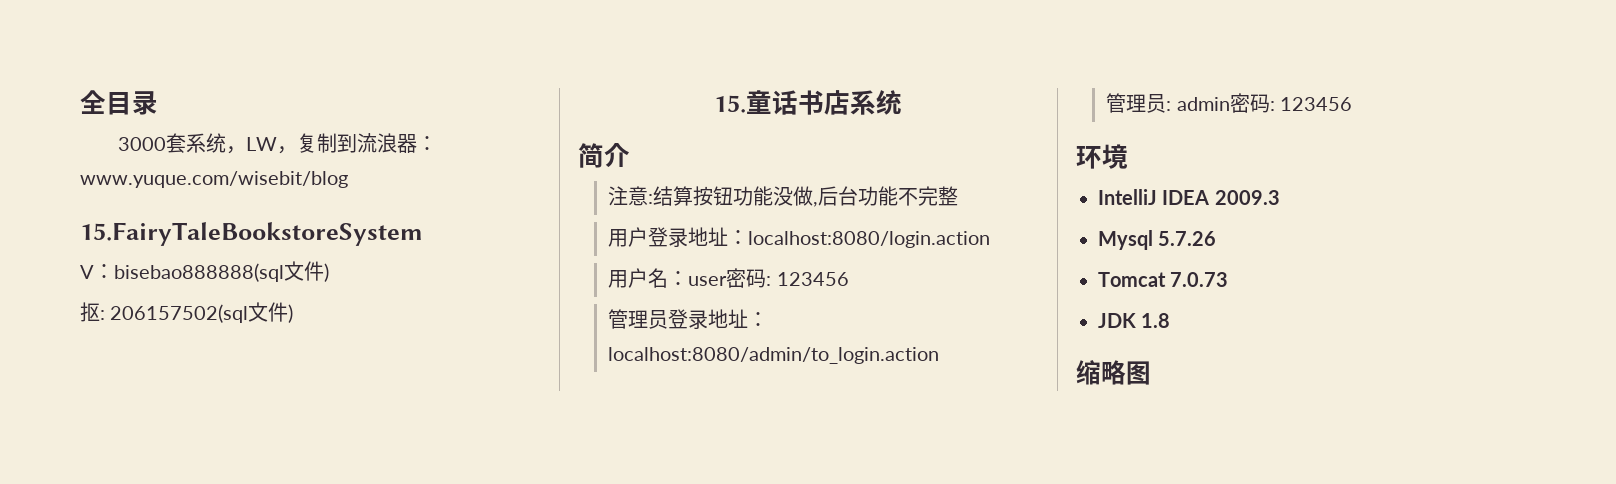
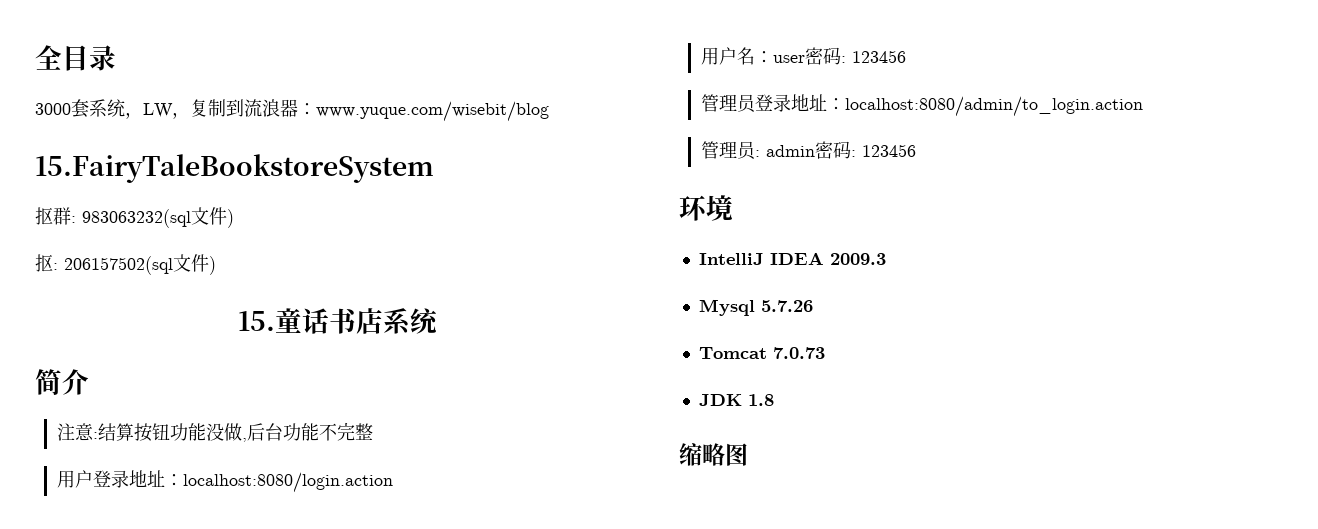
- V：bisebao888888(sql文件)
+ 抠群: 983063232(sql文件)

